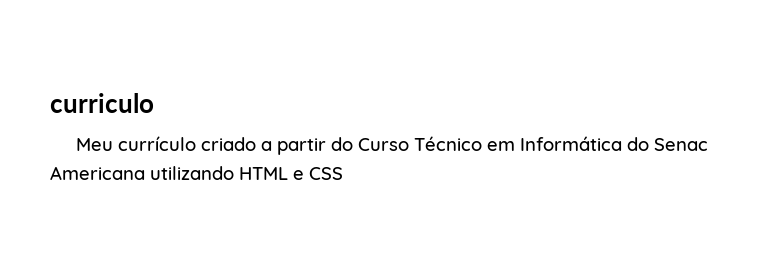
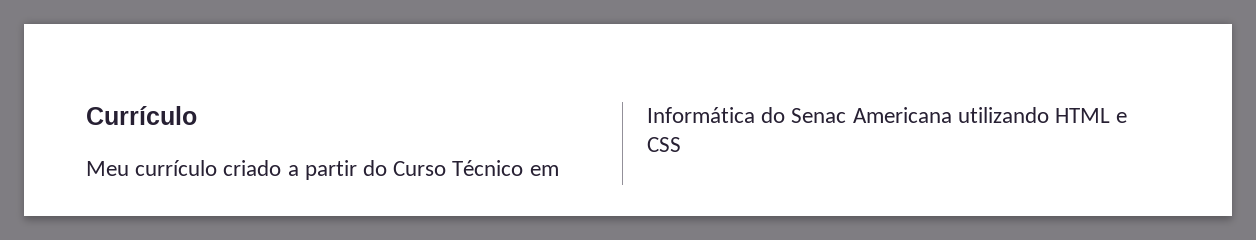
- curriculo
+ Currículo

